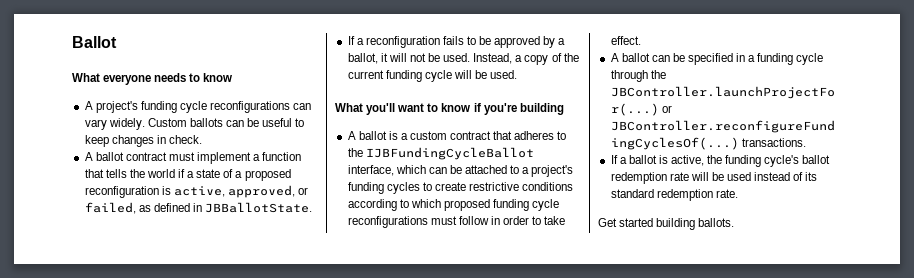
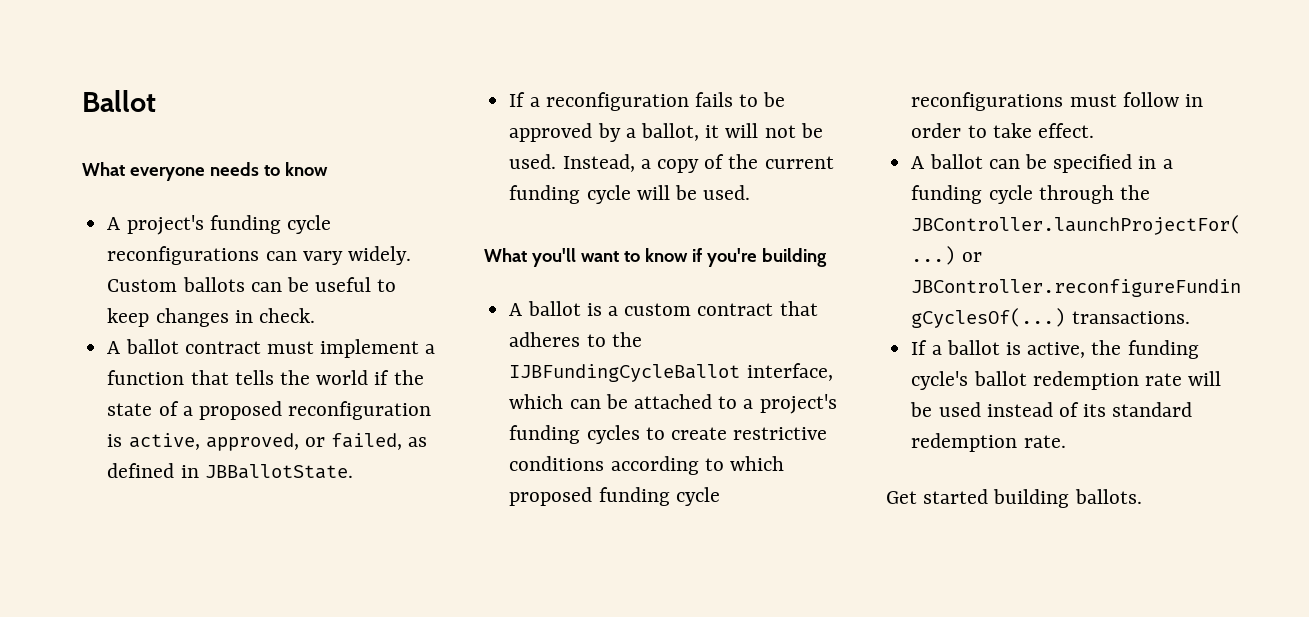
- A ballot contract must implement a function that tells the world if a state of a proposed reconfiguration is active, approved, or failed, as defined in JBBallotState.
+ A ballot contract must implement a function that tells the world if the state of a proposed reconfiguration is active, approved, or failed, as defined in JBBallotState.

